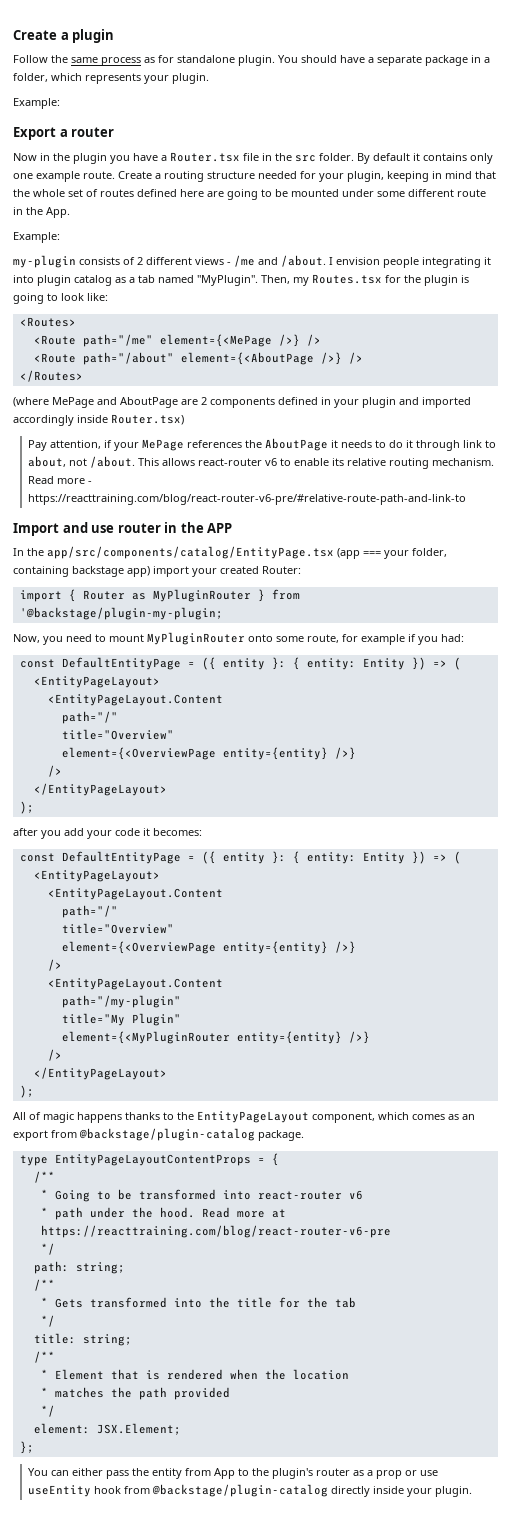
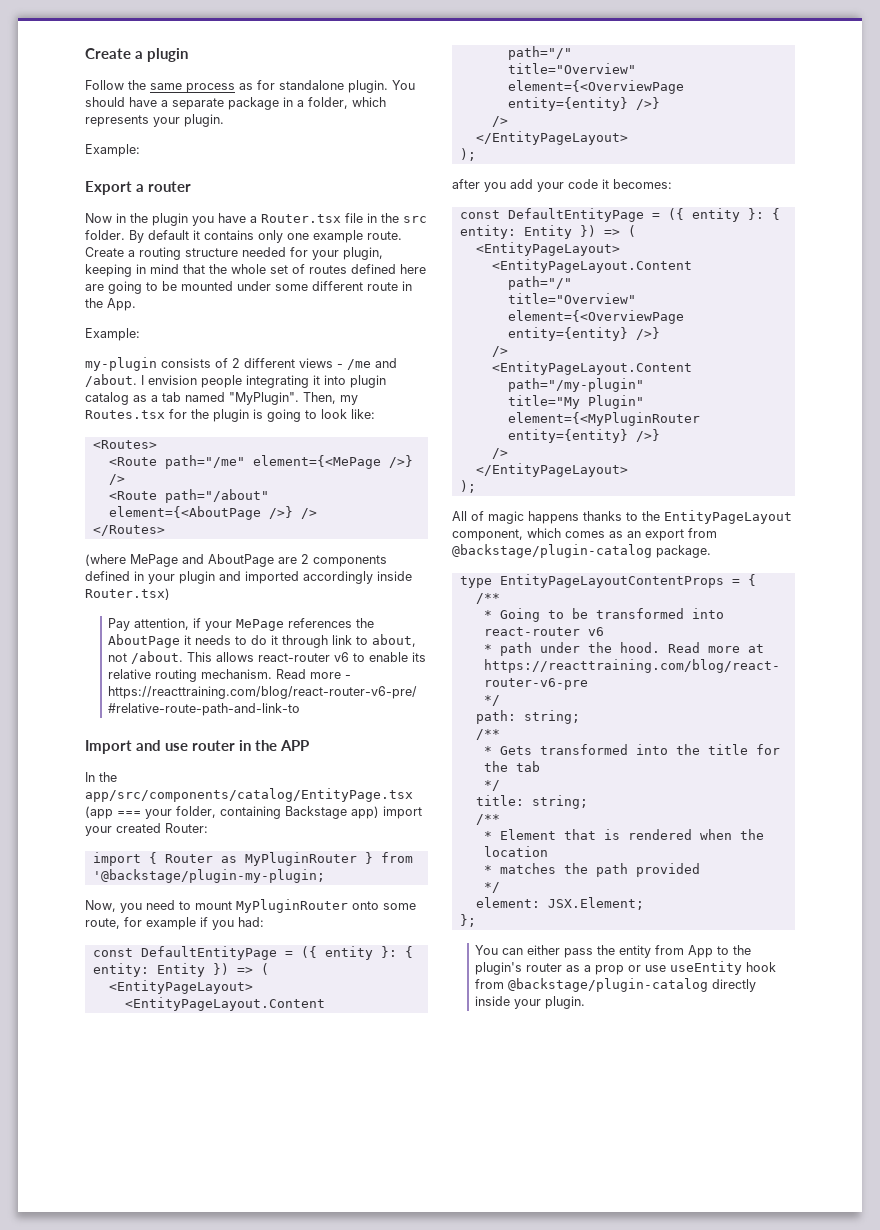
- In the app/src/components/catalog/EntityPage.tsx (app === your folder, containing backstage app) import your created Router:
+ In the app/src/components/catalog/EntityPage.tsx (app === your folder, containing Backstage app) import your created Router:

